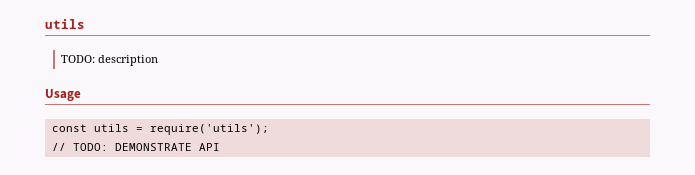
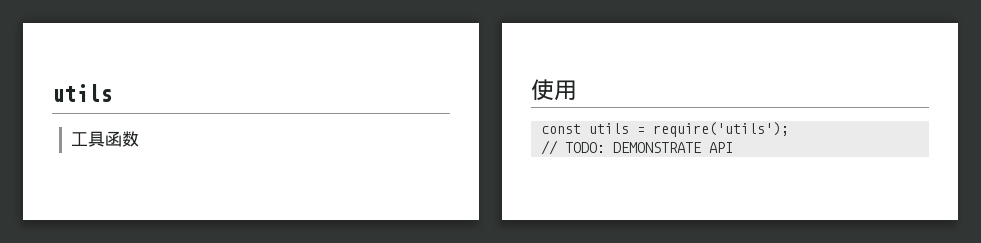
- TODO: description
- Usage
+ 工具函数
+ 使用

